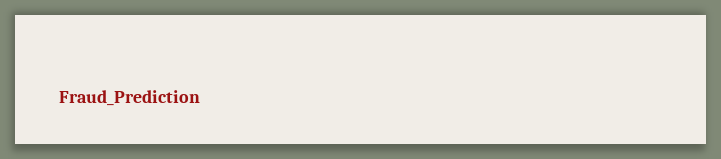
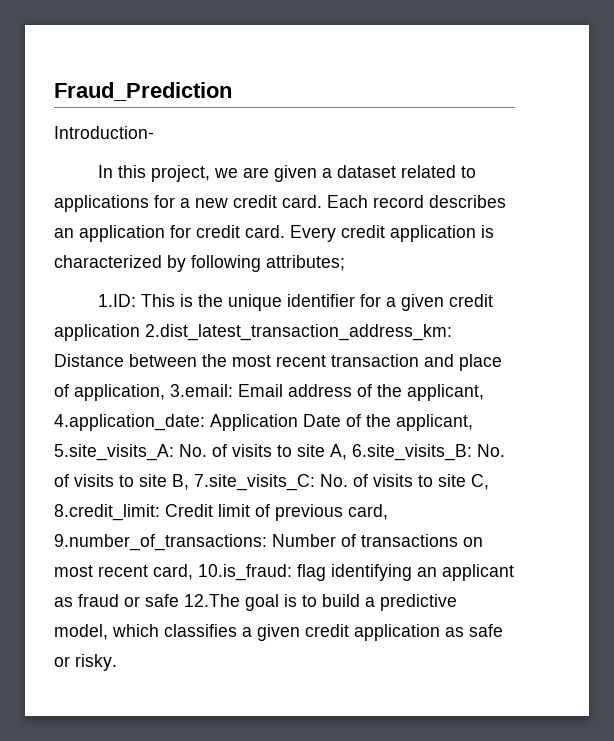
+ Introduction-
+ In this project, we are given a dataset related to applications for a new credit card. Each record describes an application for credit card. Every credit application is characterized by following attributes;
+ 1.ID: This is the unique identifier for a given credit application 2.dist_latest_transaction_address_km: Distance between the most recent transaction and place of application, 3.email: Email address of the applicant, 4.application_date: Application Date of the applicant, 5.site_visits_A: No. of visits to site A, 6.site_visits_B: No. of visits to site B, 7.site_visits_C: No. of visits to site C, 8.credit_limit: Credit limit of previous card, 9.number_of_transactions: Number of transactions on most recent card, 10.is_fraud: flag identifying an applicant as fraud or safe 12.The goal is to build a predictive model, which classifies a given credit application as safe or risky.

